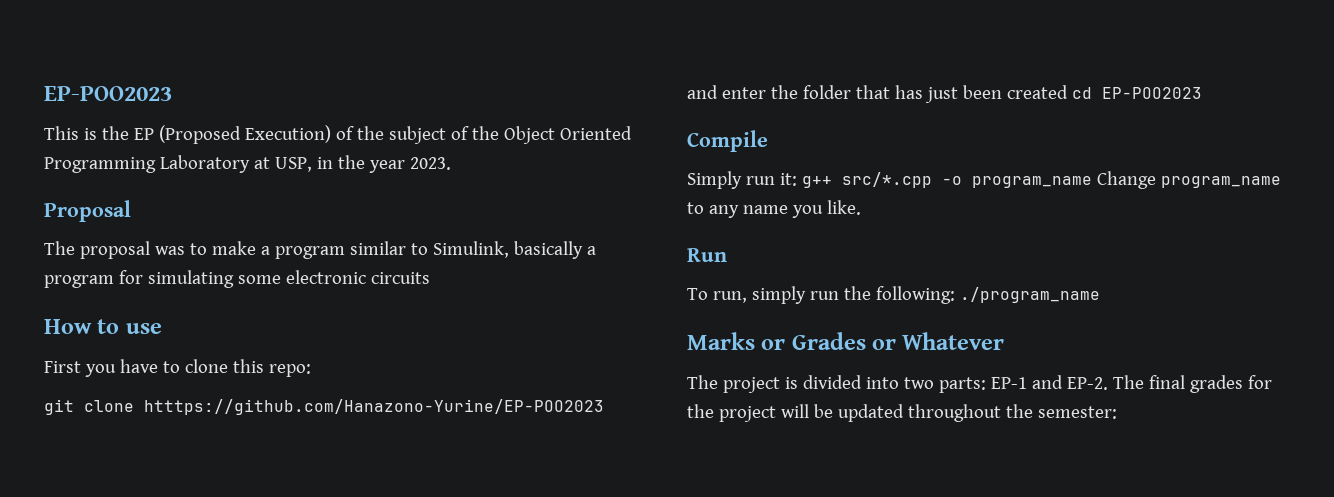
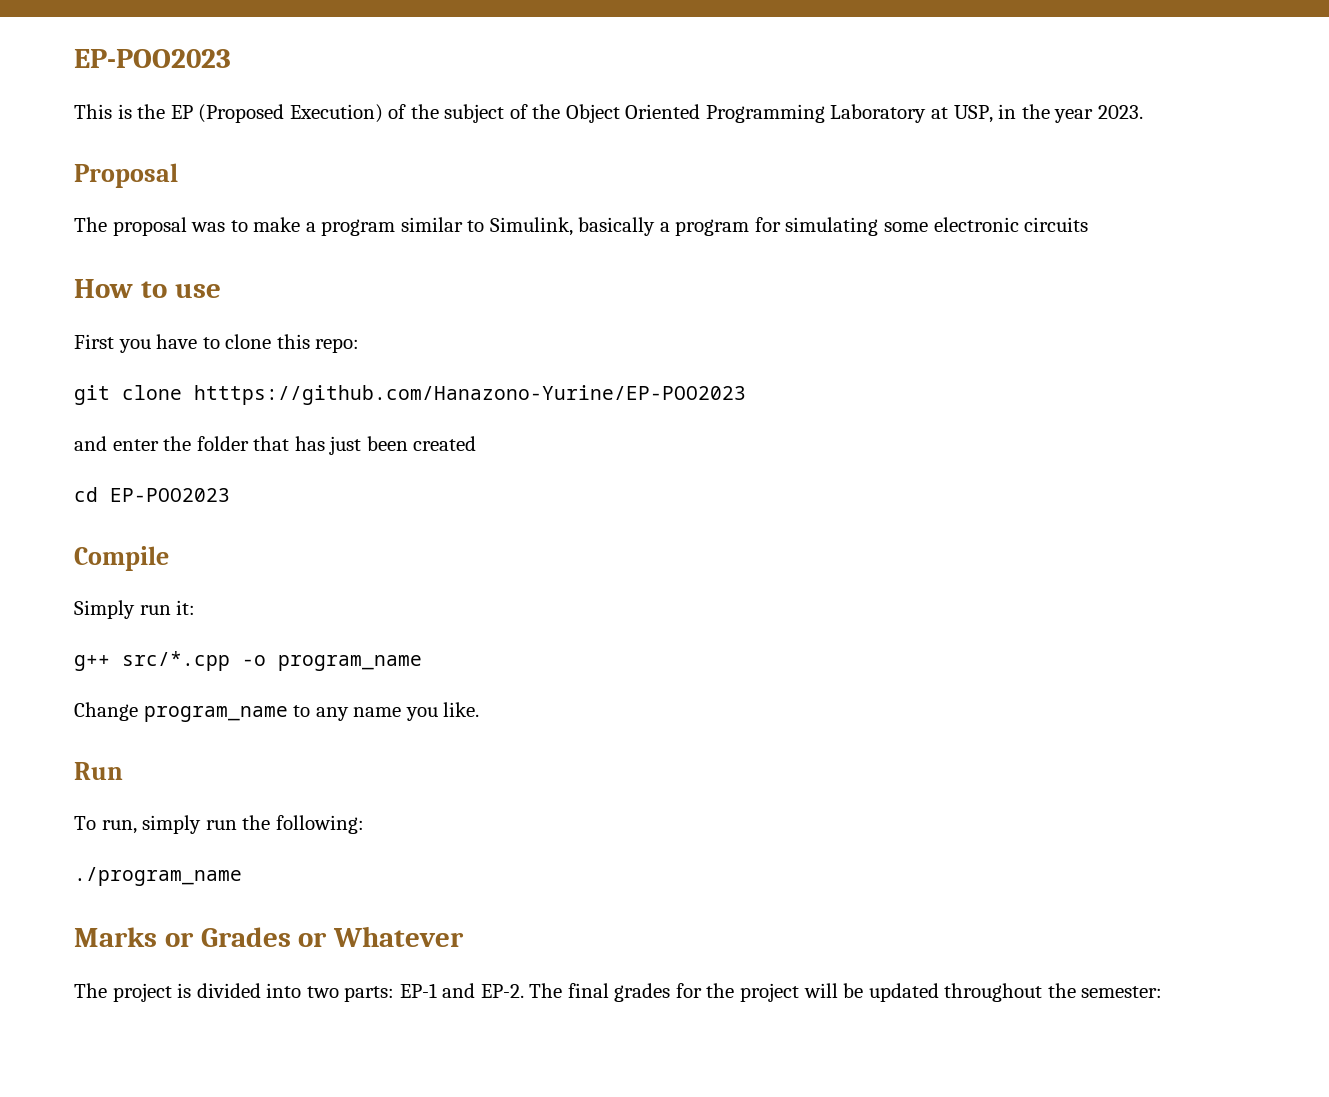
- and enter the folder that has just been created cd EP-POO2023
+ and enter the folder that has just been created
+ cd EP-POO2023
- Simply run it: g++ src/*.cpp -o program_name Change program_name to any name you like.
+ Simply run it:
+ g++ src/*.cpp -o program_name
+ Change program_name to any name you like.
- To run, simply run the following: ./program_name
+ To run, simply run the following:
+ ./program_name

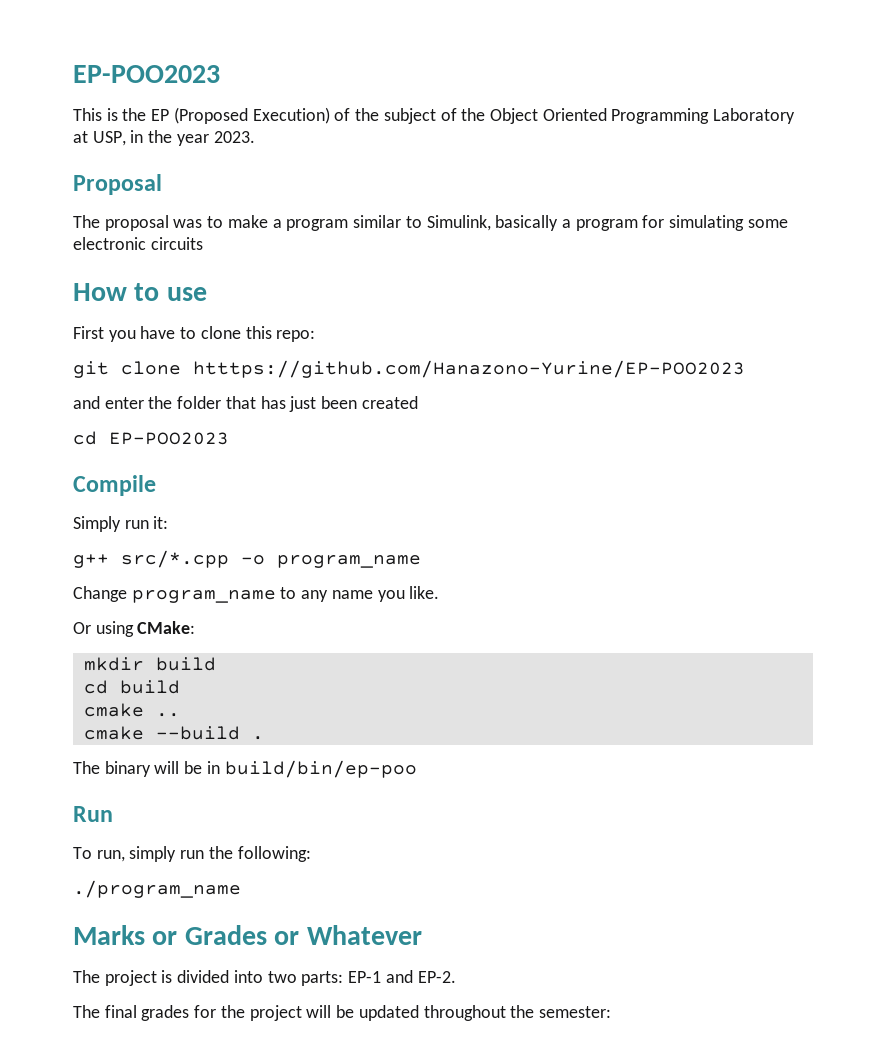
+ Or using CMake:
+ mkdir build
+ cd build
+ cmake ..
+ cmake --build .
+ The binary will be in build/bin/ep-poo
- The project is divided into two parts: EP-1 and EP-2. The final grades for the project will be updated throughout the semester:
+ The project is divided into two parts: EP-1 and EP-2.
+ The final grades for the project will be updated throughout the semester:

